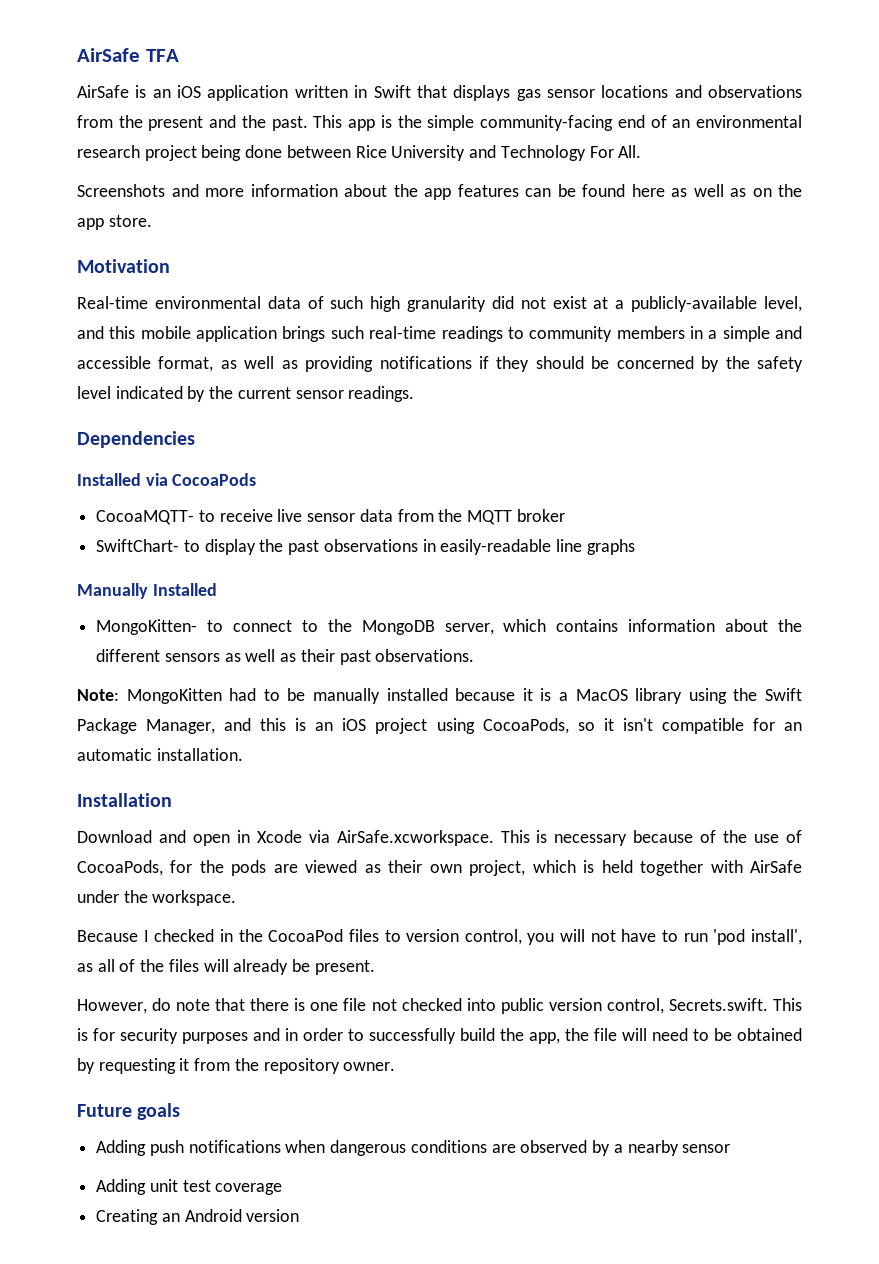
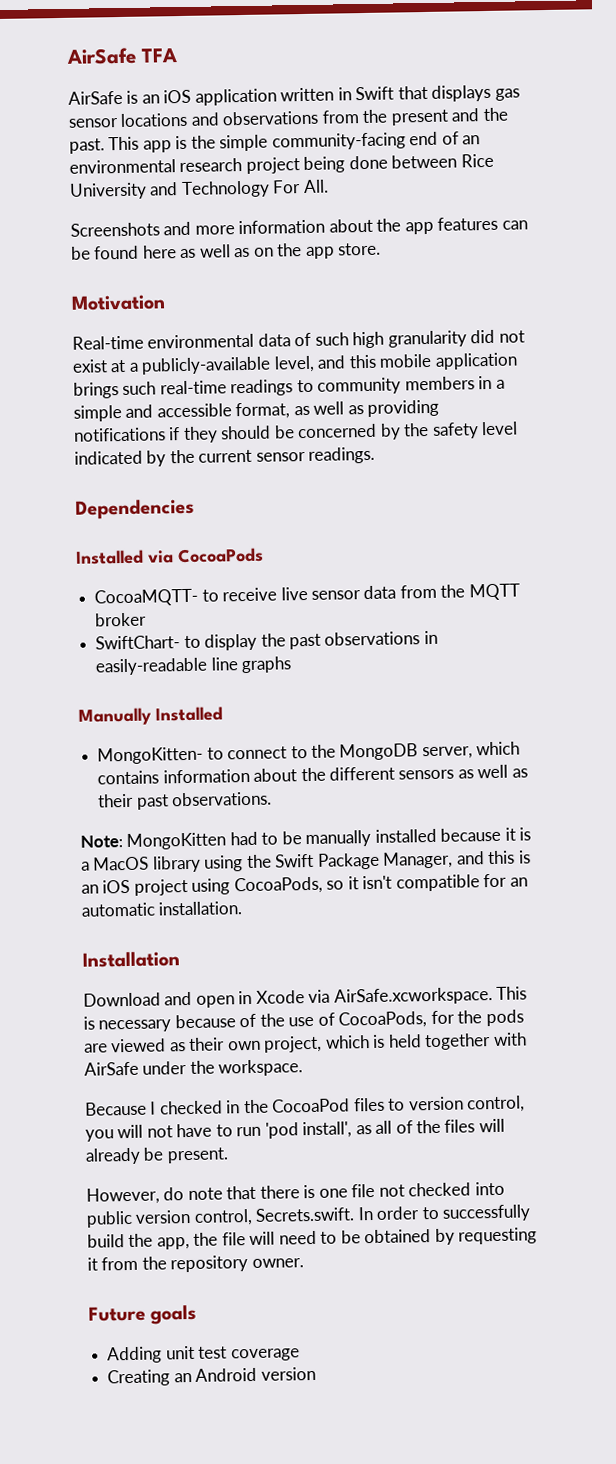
- However, do note that there is one file not checked into public version control, Secrets.swift. This is for security purposes and in order to successfully build the app, the file will need to be obtained by requesting it from the repository owner.
+ However, do note that there is one file not checked into public version control, Secrets.swift. In order to successfully build the app, the file will need to be obtained by requesting it from the repository owner.
- Adding push notifications when dangerous conditions are observed by a nearby sensor

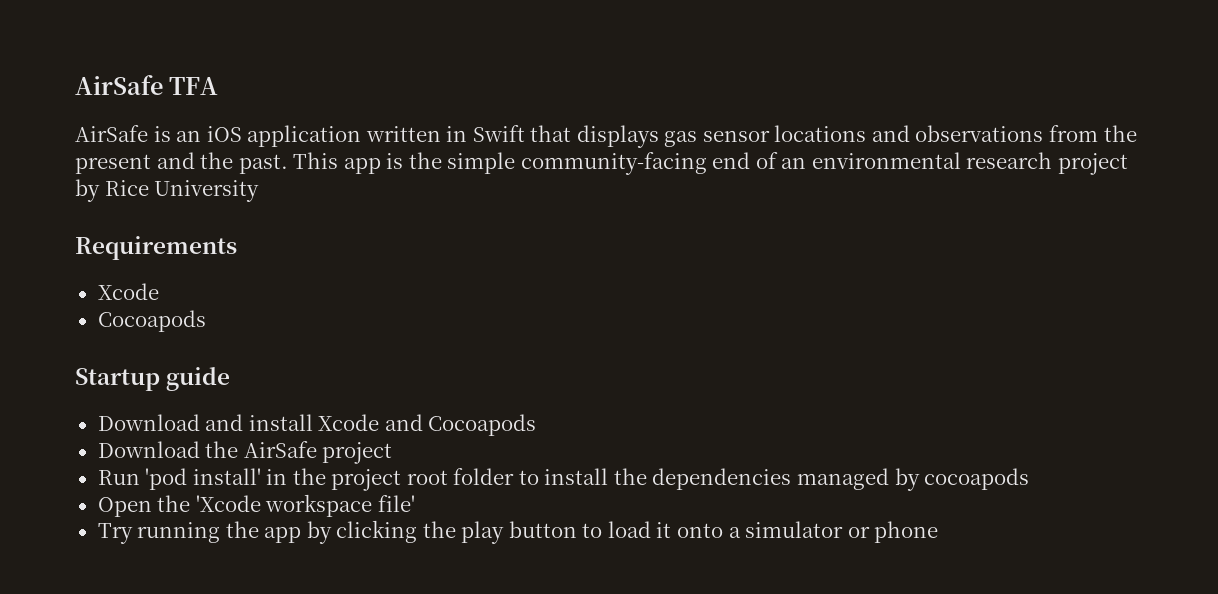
- This app is the simple community-facing end of an environmental research project being done between Rice University and Technology For All.
- Screenshots and more information about the app features can be found here as well as on the app store.
- Motivation
- Real-time environmental data of such high granularity did not exist at a publicly-available level, and this mobile application brings such real-time readings to community members in a simple and accessible format, as well as providing notifications if they should be concerned by the safety level indicated by the current sensor readings.
- Dependencies
- Installed via CocoaPods
- CocoaMQTT- to receive live sensor data from the MQTT broker
- SwiftChart- to display the past observations in easily-readable line graphs
- Manually Installed
- MongoKitten- to connect to the MongoDB server, which contains information about the different sensors as well as their past observations.
- Note: MongoKitten had to be manually installed because it is a MacOS library using the Swift Package Manager, and this is an iOS project using CocoaPods, so it isn't compatible for an automatic installation.
- Installation
- Download and open in Xcode via AirSafe.xcworkspace. This is necessary because of the use of CocoaPods, for the pods are viewed as their own project, which is held together with AirSafe under the workspace.
- Because I checked in the CocoaPod files to version control, you will not have to run 'pod install', as all of the files will already be present.
- However, do note that there is one file not checked into public version control, Secrets.swift. In order to successfully build the app, the file will need to be obtained by requesting it from the repository owner.
- Future goals
- Adding unit test coverage
- Creating an Android version
+ This app is the simple community-facing end of an environmental research project by Rice University
+ Requirements
+ Xcode
+ Cocoapods
+ Startup guide
+ Download and install Xcode and Cocoapods
+ Download the AirSafe project
+ Run 'pod install' in the project root folder to install the dependencies managed by cocoapods
+ Open the 'Xcode workspace file'
+ Try running the app by clicking the play button to load it onto a simulator or phone

